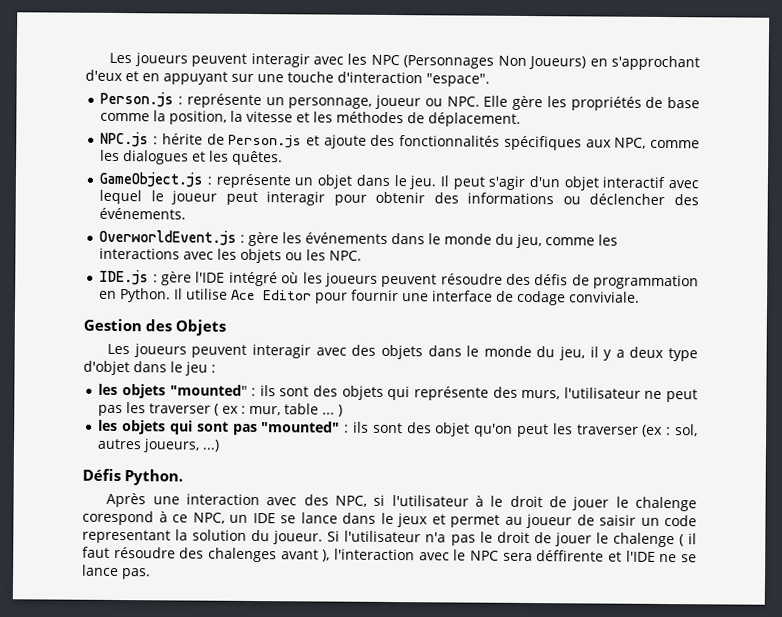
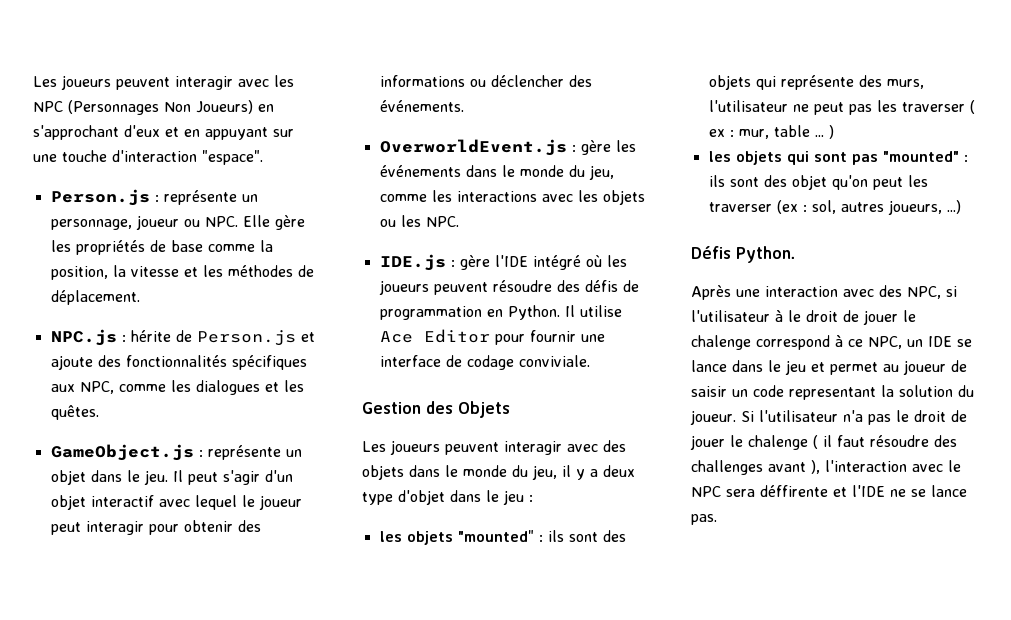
- Après une interaction avec des NPC, si l'utilisateur à le droit de jouer le chalenge corespond à ce NPC, un IDE se lance dans le jeux et permet au joueur de saisir un code representant la solution du joueur.
+ Après une interaction avec des NPC, si l'utilisateur à le droit de jouer le chalenge correspond à ce NPC, un IDE se lance dans le jeu et permet au joueur de saisir un code representant la solution du joueur.
- Si l'utilisateur n'a pas le droit de jouer le chalenge ( il faut résoudre des chalenges avant ), l'interaction avec le NPC sera déffirente et l'IDE ne se lance pas.
+ Si l'utilisateur n'a pas le droit de jouer le chalenge ( il faut résoudre des challenges avant ), l'interaction avec le NPC sera déffirente et l'IDE ne se lance pas.

